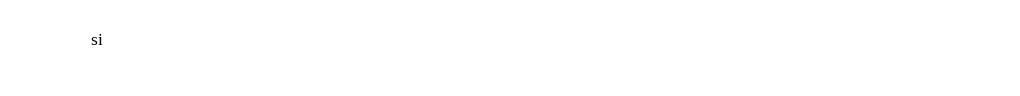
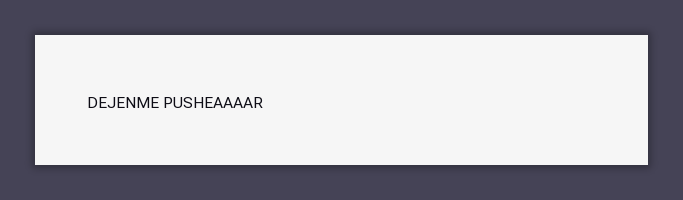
- si
+ DEJENME PUSHEAAAAR

